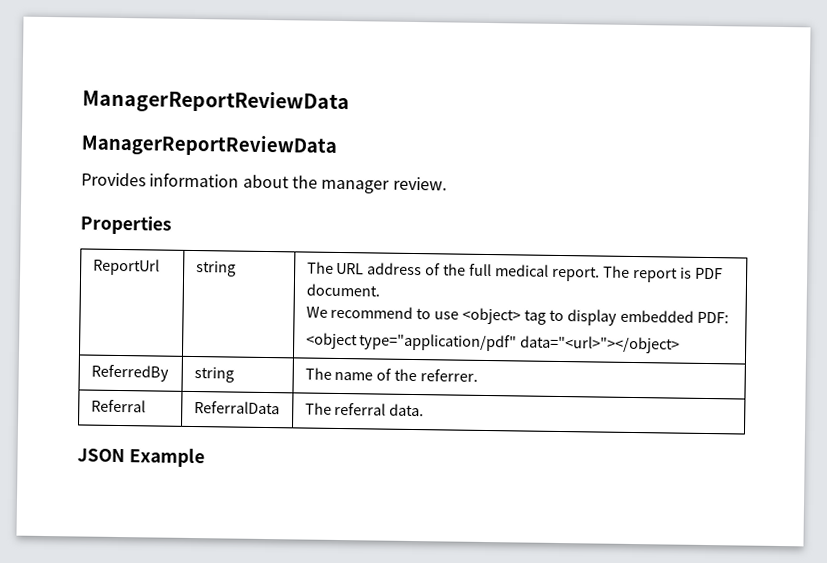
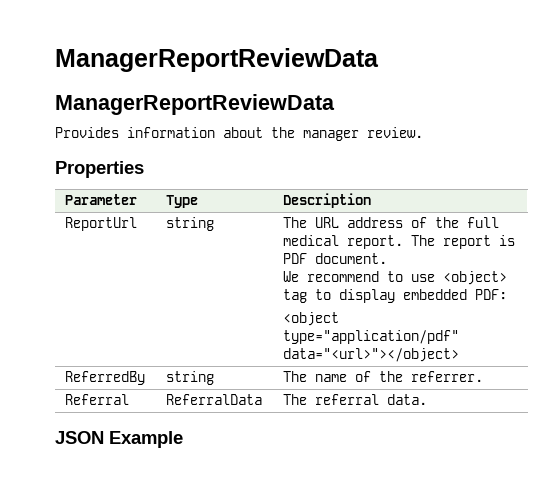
+ Parameter | Type | Description

